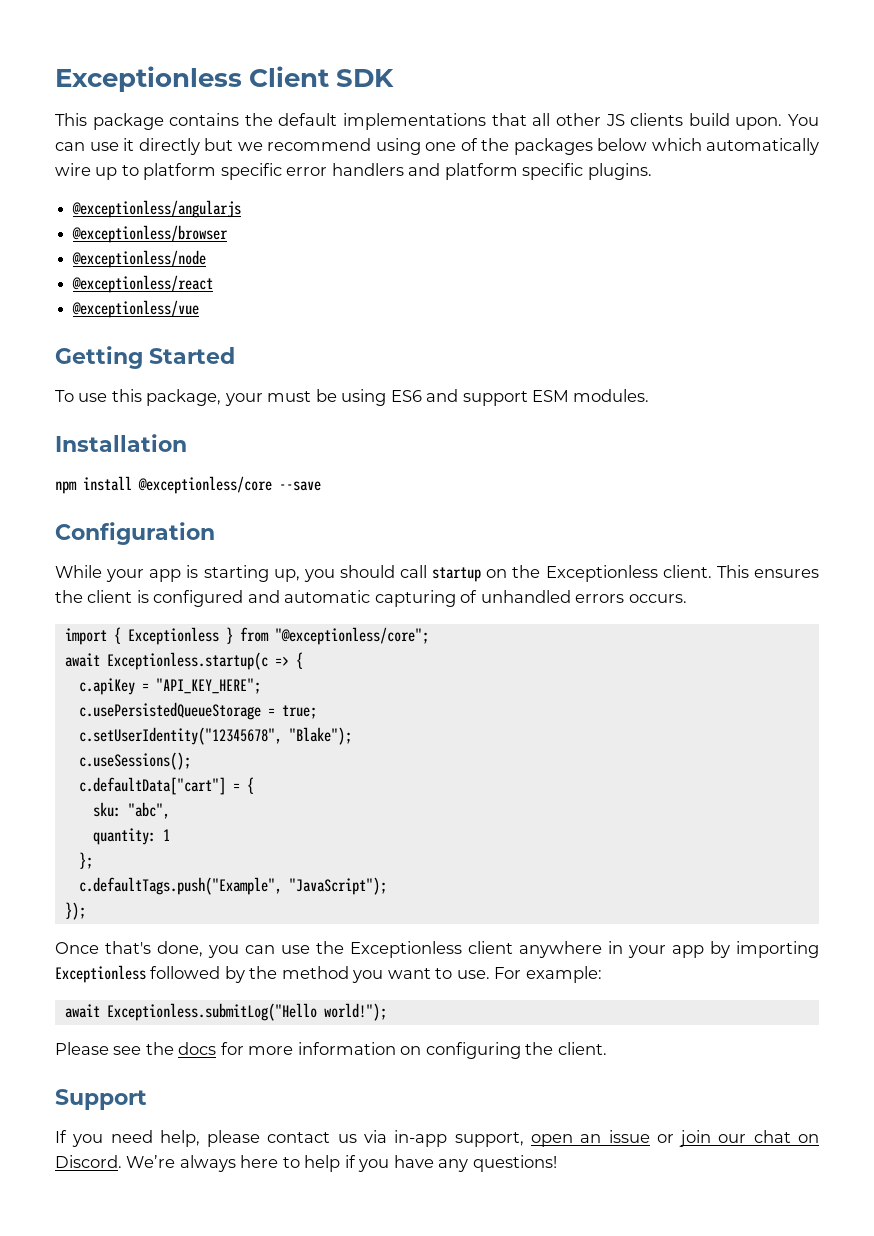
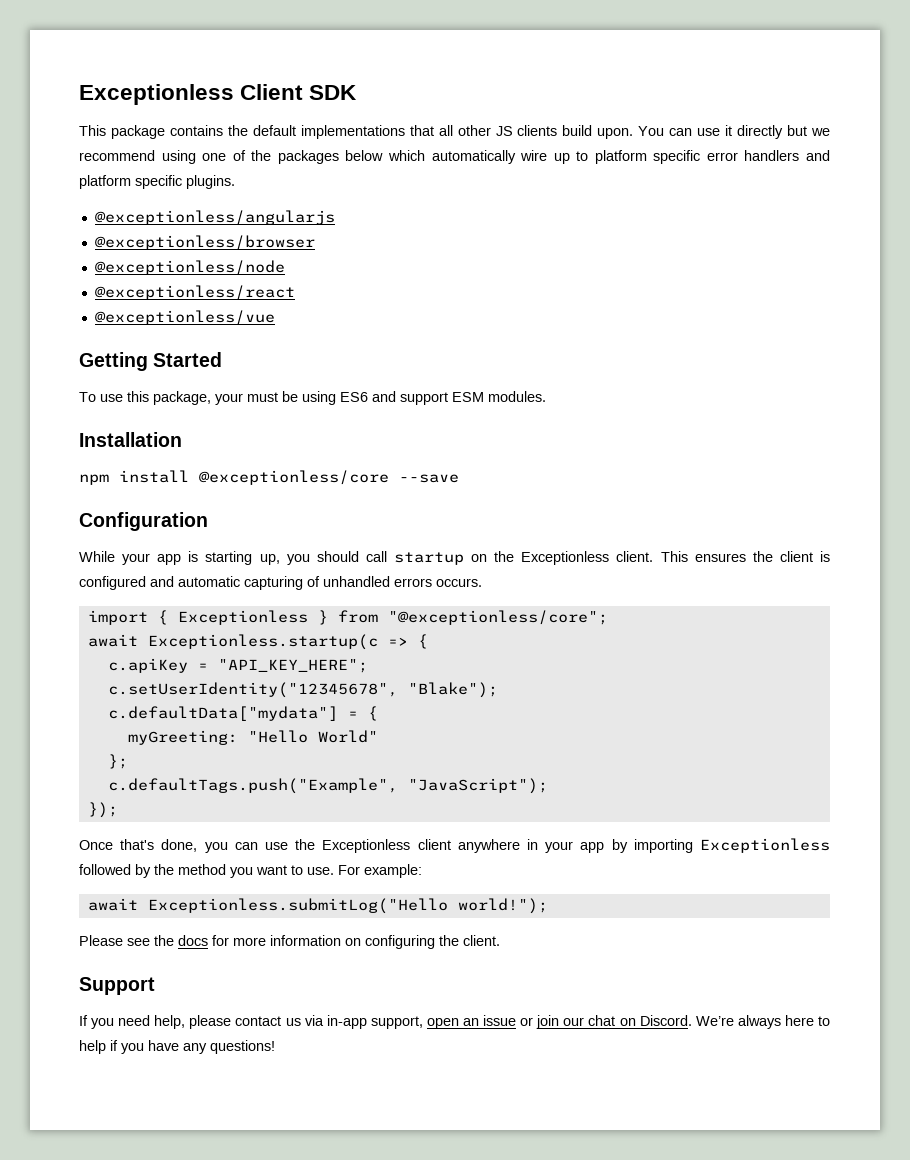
- c.usePersistedQueueStorage = true;
- c.useSessions();
- c.defaultData["cart"] = {
+ c.defaultData["mydata"] = {
- sku: "abc",
- quantity: 1
+ myGreeting: "Hello World"

